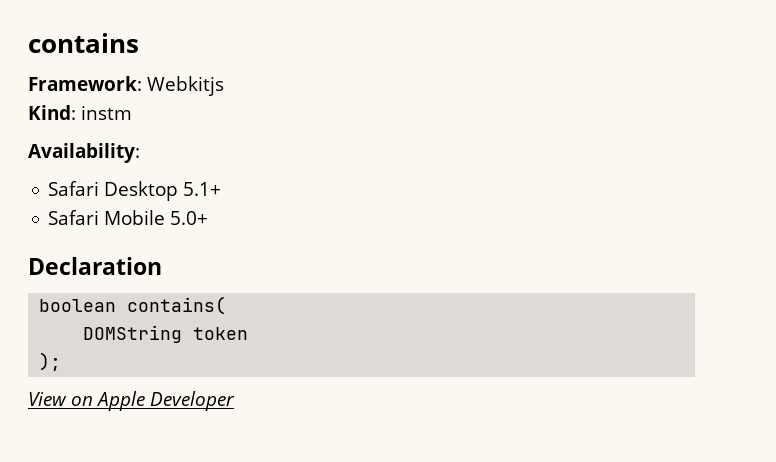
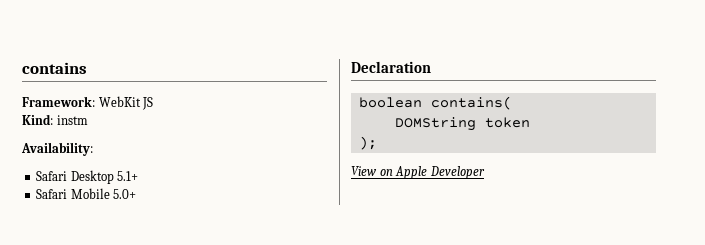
- Framework: Webkitjs
+ Framework: WebKit JS

